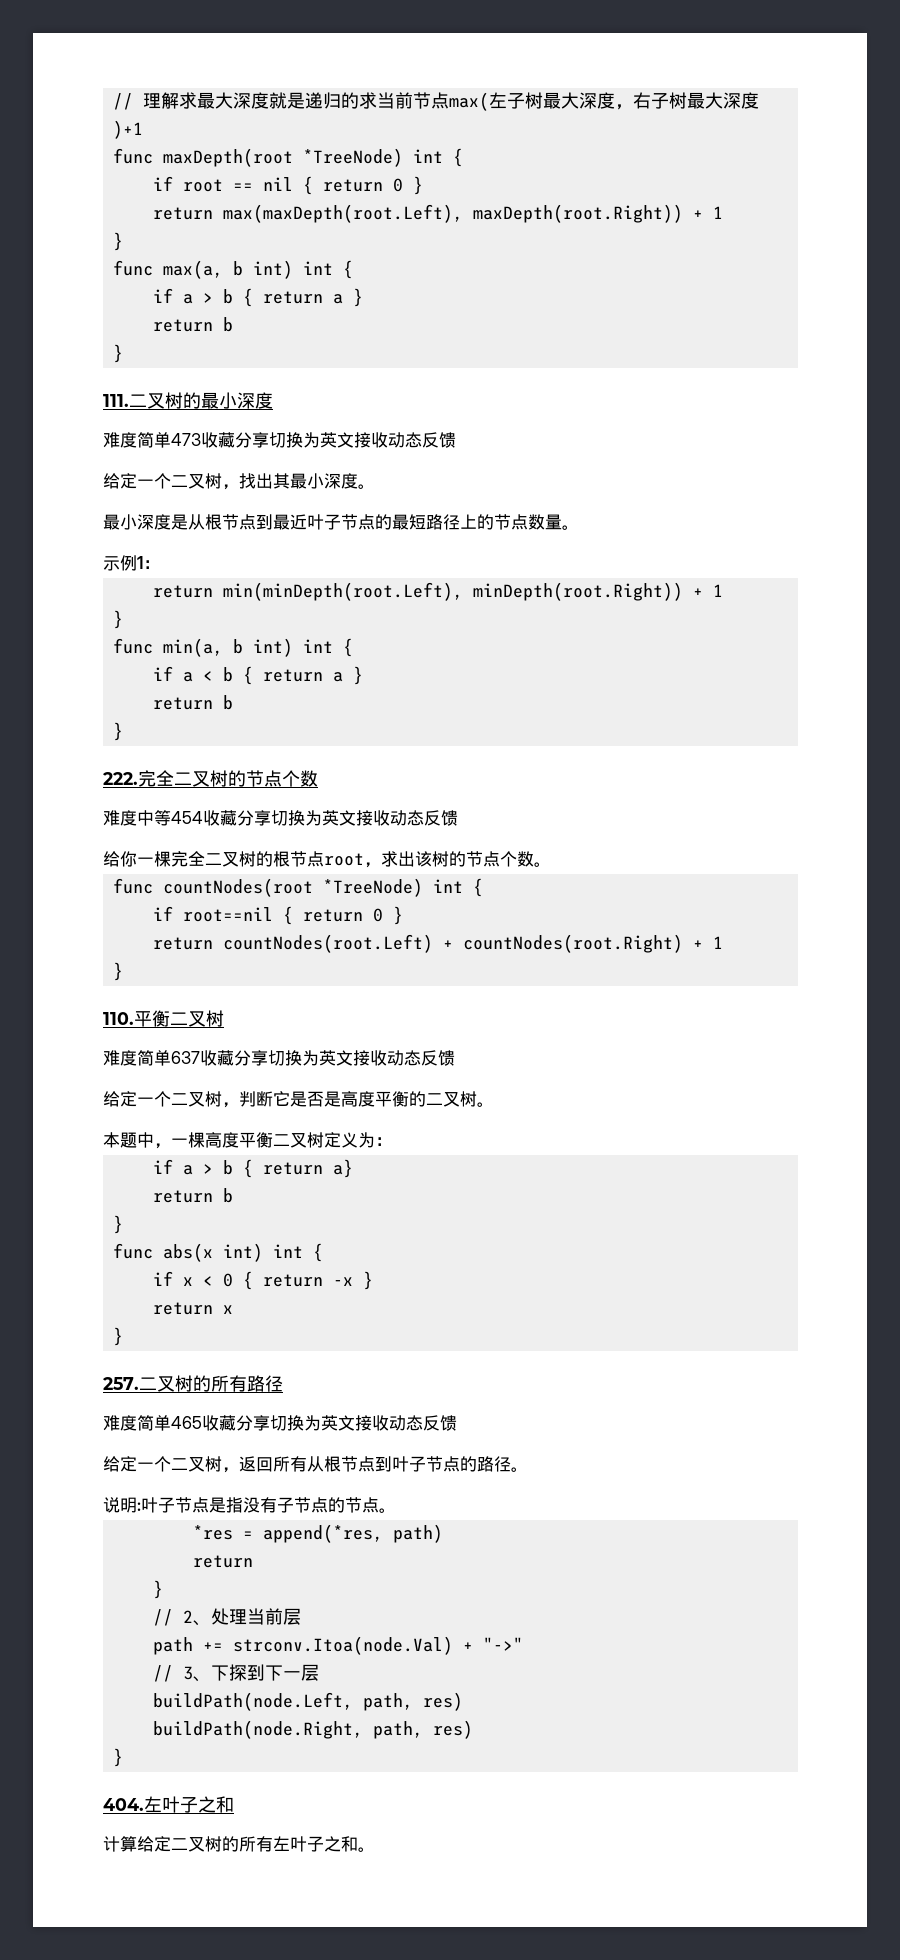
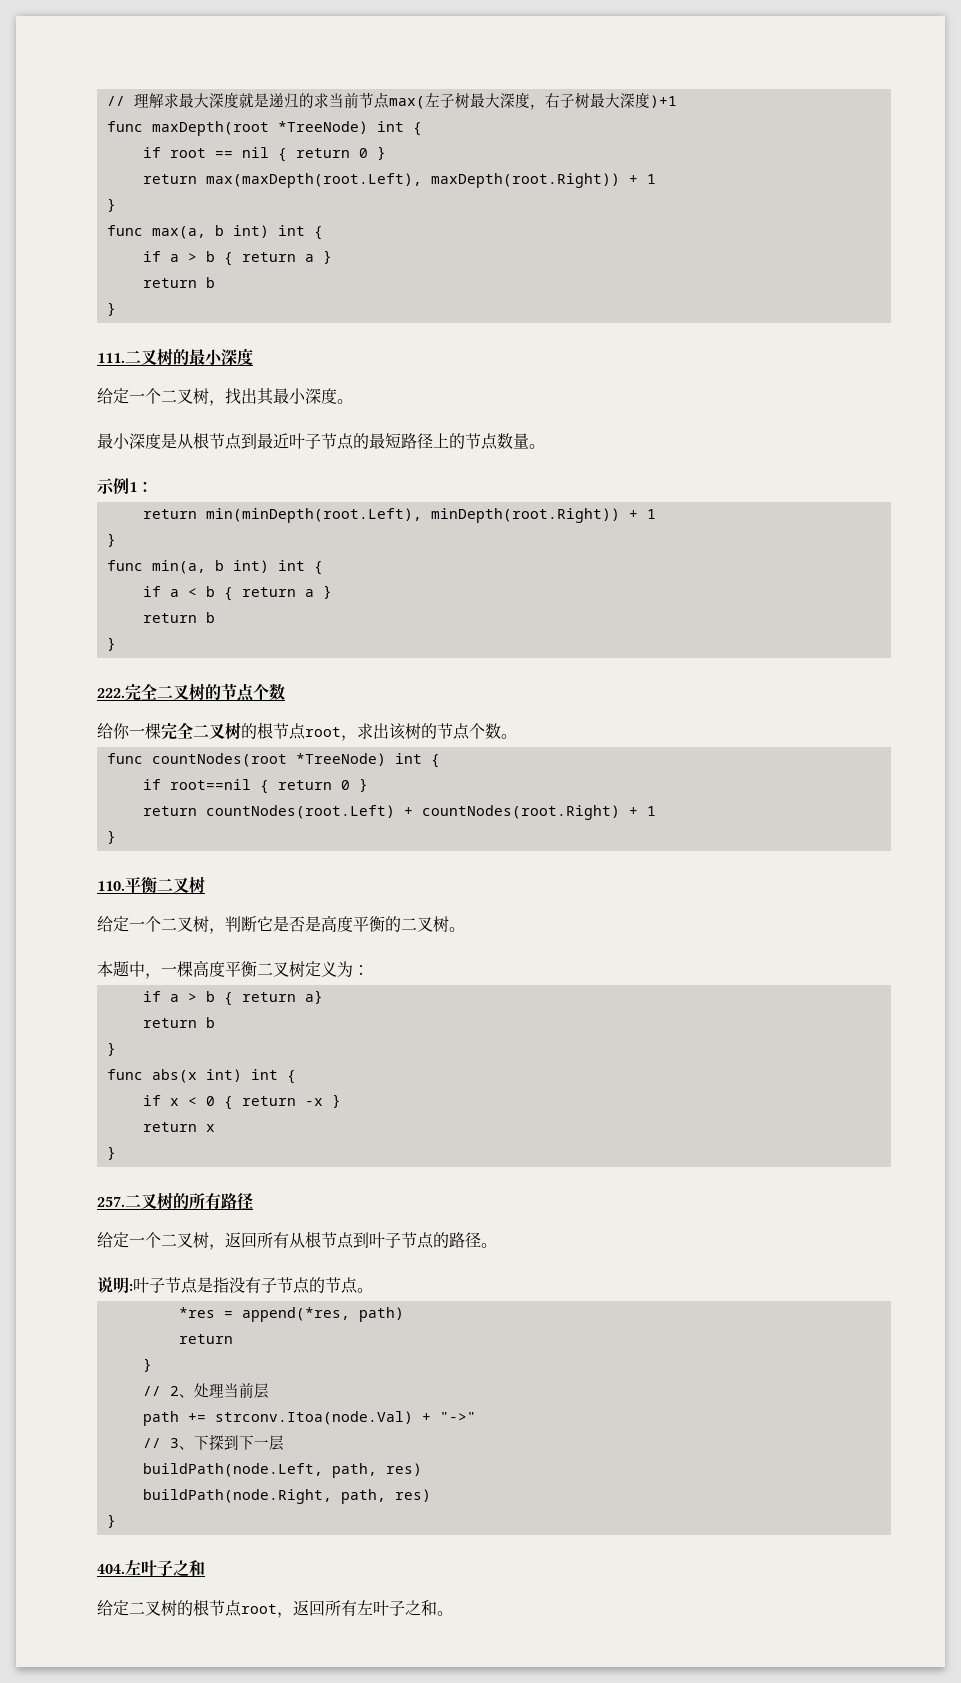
- 难度简单473收藏分享切换为英文接收动态反馈
- 难度中等454收藏分享切换为英文接收动态反馈
- 难度简单637收藏分享切换为英文接收动态反馈
- 难度简单465收藏分享切换为英文接收动态反馈
- 计算给定二叉树的所有左叶子之和。
+ 给定二叉树的根节点root，返回所有左叶子之和。

